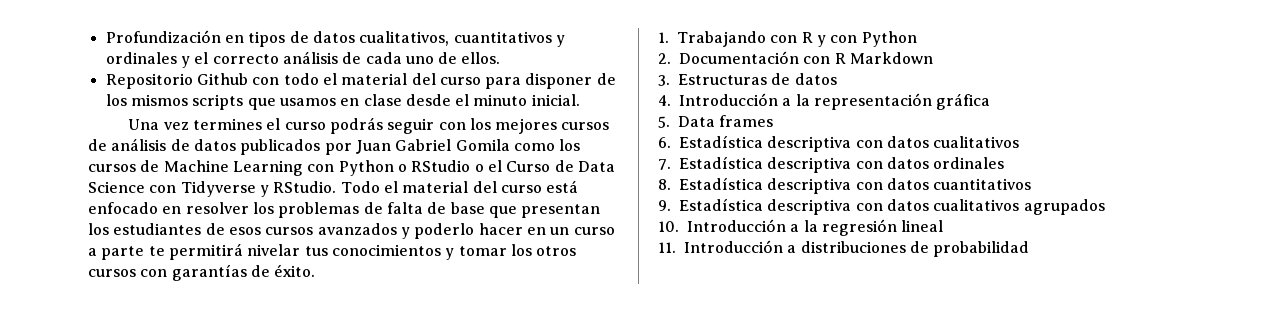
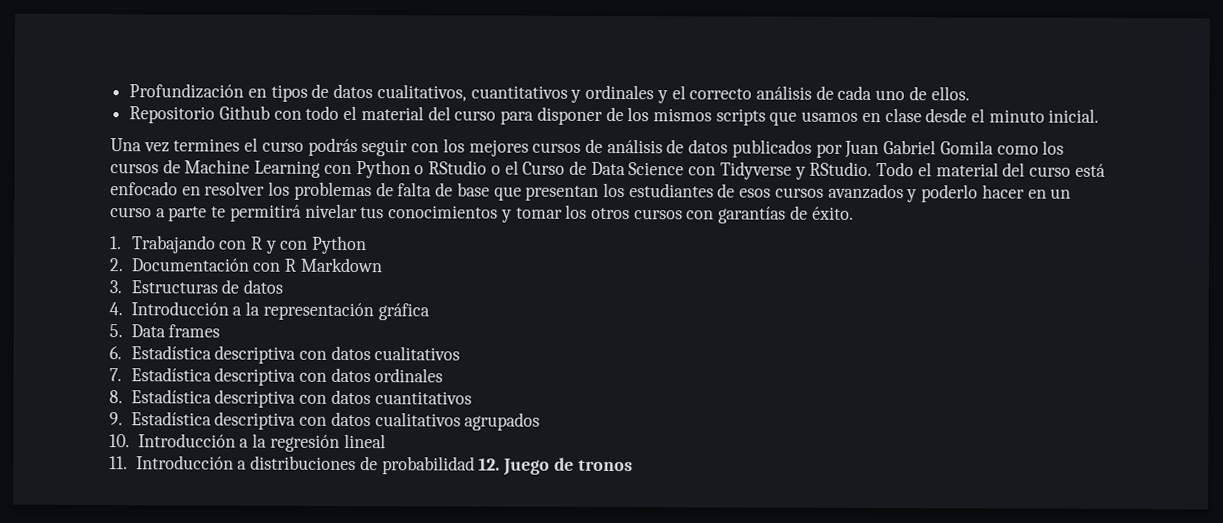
- 11. Introducción a distribuciones de probabilidad
+ 11. Introducción a distribuciones de probabilidad 12. Juego de tronos

